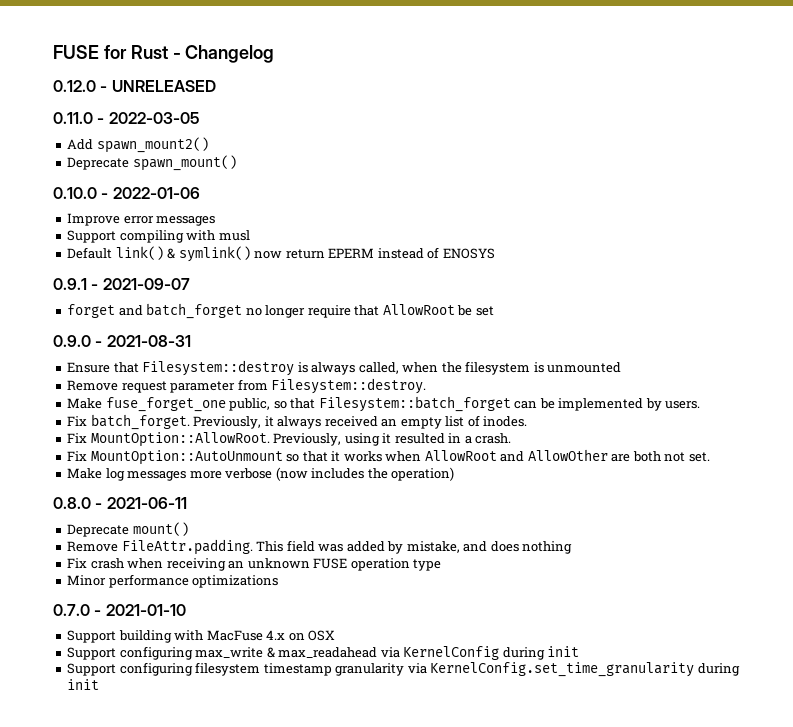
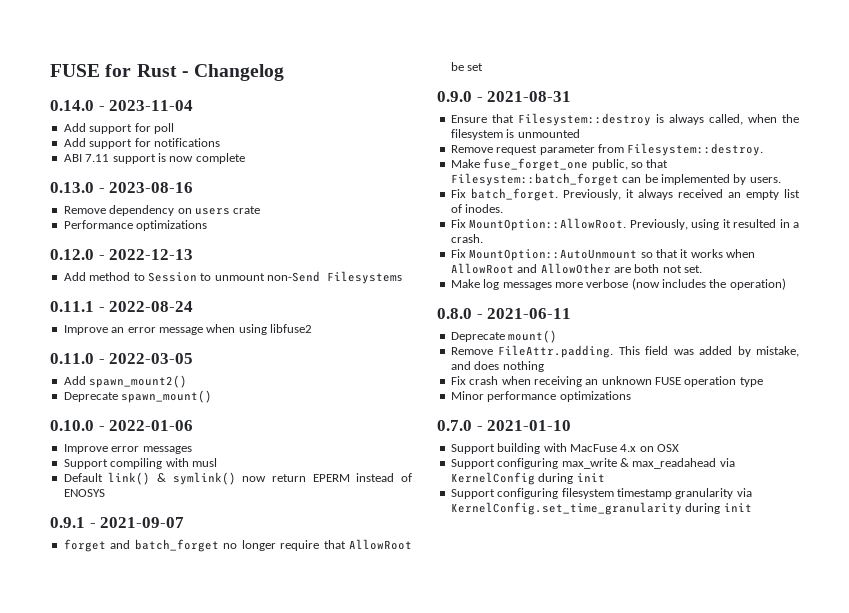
- 0.12.0 - UNRELEASED
+ 0.14.0 - 2023-11-04
+ Add support for poll
+ Add support for notifications
+ ABI 7.11 support is now complete
+ 0.13.0 - 2023-08-16
+ Remove dependency on users crate
+ Performance optimizations
+ 0.12.0 - 2022-12-13
+ Add method to Session to unmount non-Send Filesystems
+ 0.11.1 - 2022-08-24
+ Improve an error message when using libfuse2

